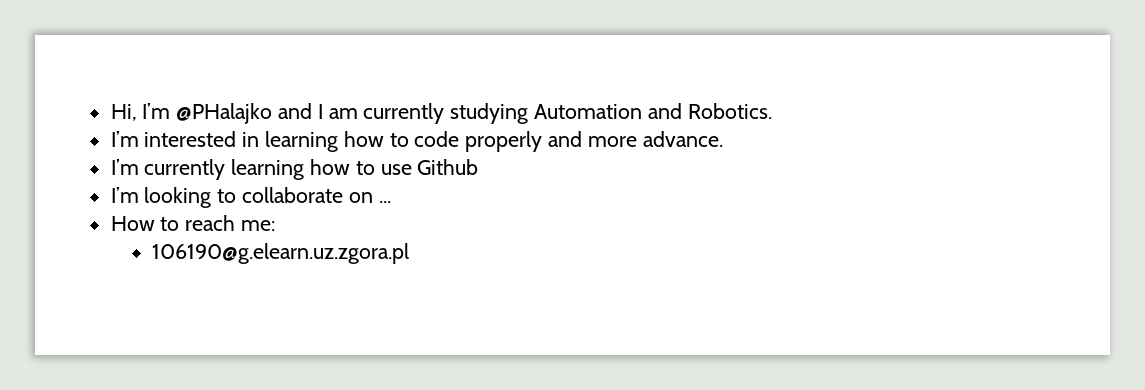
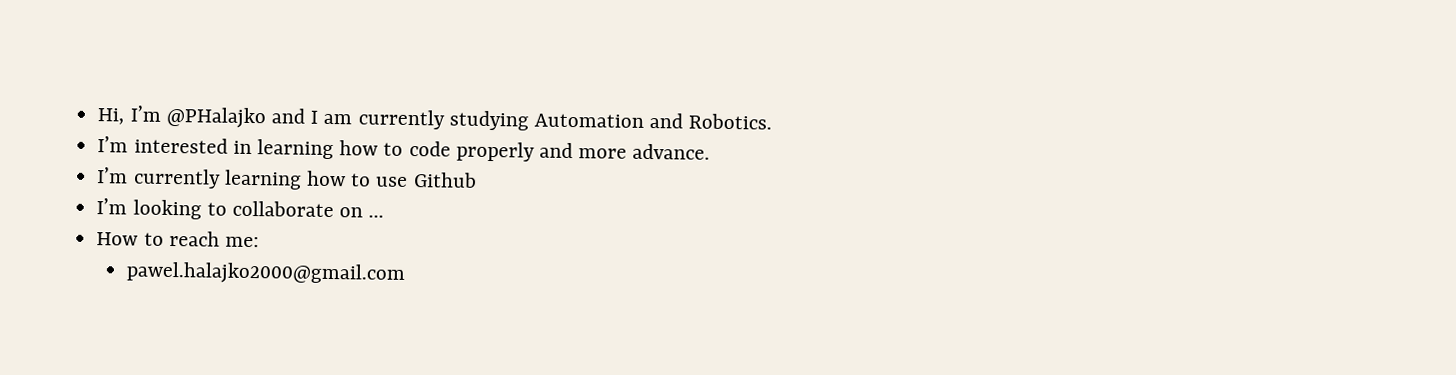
- 106190@g.elearn.uz.zgora.pl
+ pawel.halajko2000@gmail.com

